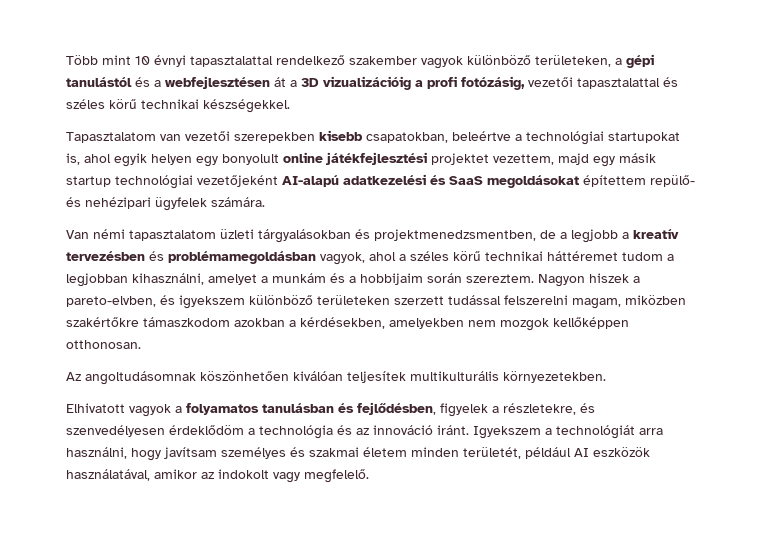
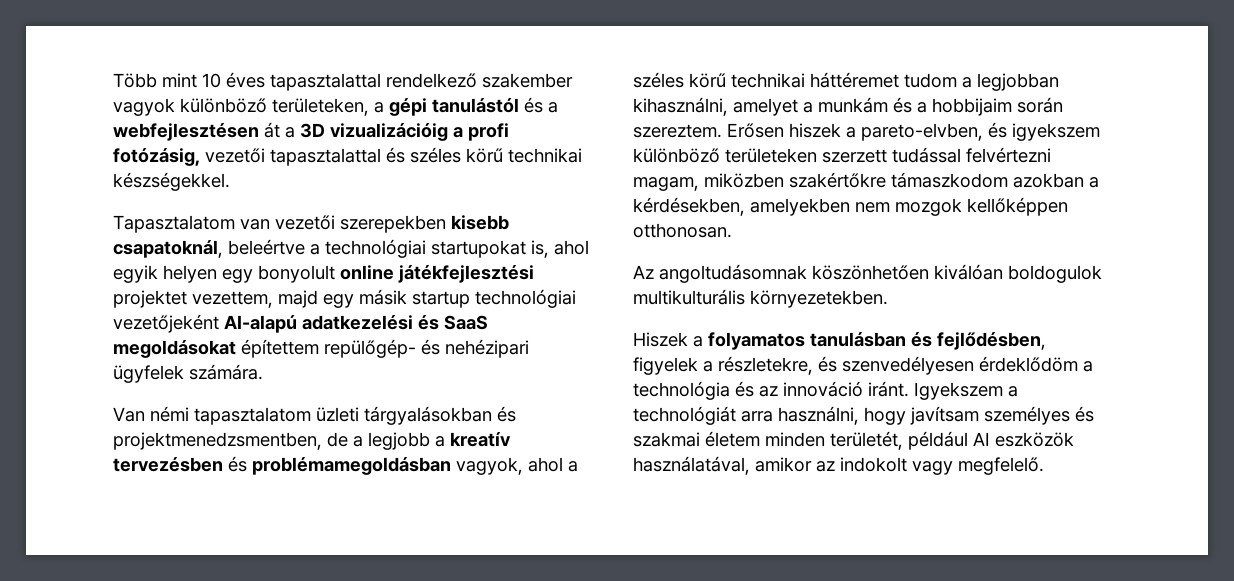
- Több mint 10 évnyi tapasztalattal rendelkező szakember vagyok különböző területeken, a gépi tanulástól és a webfejlesztésen át a 3D vizualizációig a profi fotózásig, vezetői tapasztalattal és széles körű technikai készségekkel.
+ Több mint 10 éves tapasztalattal rendelkező szakember vagyok különböző területeken, a gépi tanulástól és a webfejlesztésen át a 3D vizualizációig a profi fotózásig, vezetői tapasztalattal és széles körű technikai készségekkel.
- Tapasztalatom van vezetői szerepekben kisebb csapatokban, beleértve a technológiai startupokat is, ahol egyik helyen egy bonyolult online játékfejlesztési projektet vezettem, majd egy másik startup technológiai vezetőjeként AI-alapú adatkezelési és SaaS megoldásokat építettem repülő- és nehézipari ügyfelek számára.
+ Tapasztalatom van vezetői szerepekben kisebb csapatoknál, beleértve a technológiai startupokat is, ahol egyik helyen egy bonyolult online játékfejlesztési projektet vezettem, majd egy másik startup technológiai vezetőjeként AI-alapú adatkezelési és SaaS megoldásokat építettem repülőgép- és nehézipari ügyfelek számára.
- Nagyon hiszek a pareto-elvben, és igyekszem különböző területeken szerzett tudással felszerelni magam, miközben szakértőkre támaszkodom azokban a kérdésekben, amelyekben nem mozgok kellőképpen otthonosan.
+ Erősen hiszek a pareto-elvben, és igyekszem különböző területeken szerzett tudással felvértezni magam, miközben szakértőkre támaszkodom azokban a kérdésekben, amelyekben nem mozgok kellőképpen otthonosan.
- Az angoltudásomnak köszönhetően kiválóan teljesítek multikulturális környezetekben.
+ Az angoltudásomnak köszönhetően kiválóan boldogulok multikulturális környezetekben.
- Elhivatott vagyok a folyamatos tanulásban és fejlődésben, figyelek a részletekre, és szenvedélyesen érdeklődöm a technológia és az innováció iránt.
+ Hiszek a folyamatos tanulásban és fejlődésben, figyelek a részletekre, és szenvedélyesen érdeklődöm a technológia és az innováció iránt.

